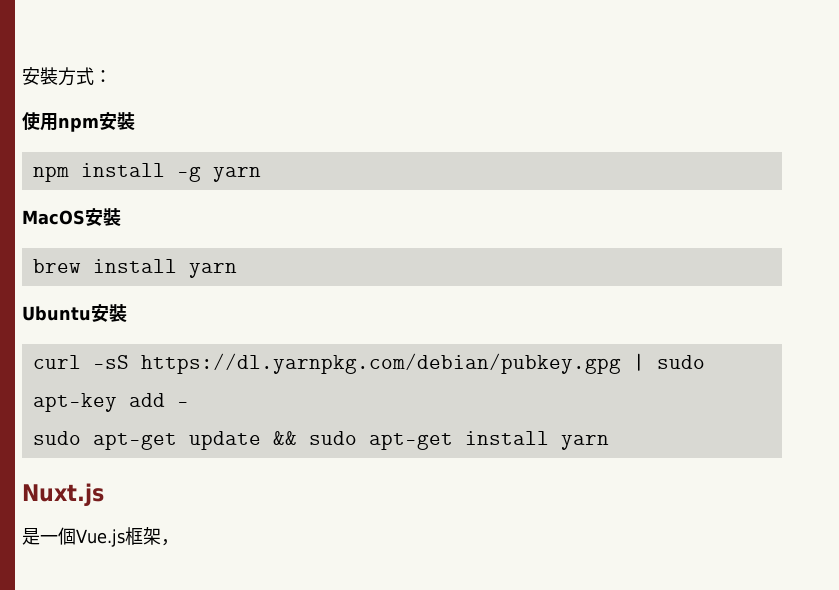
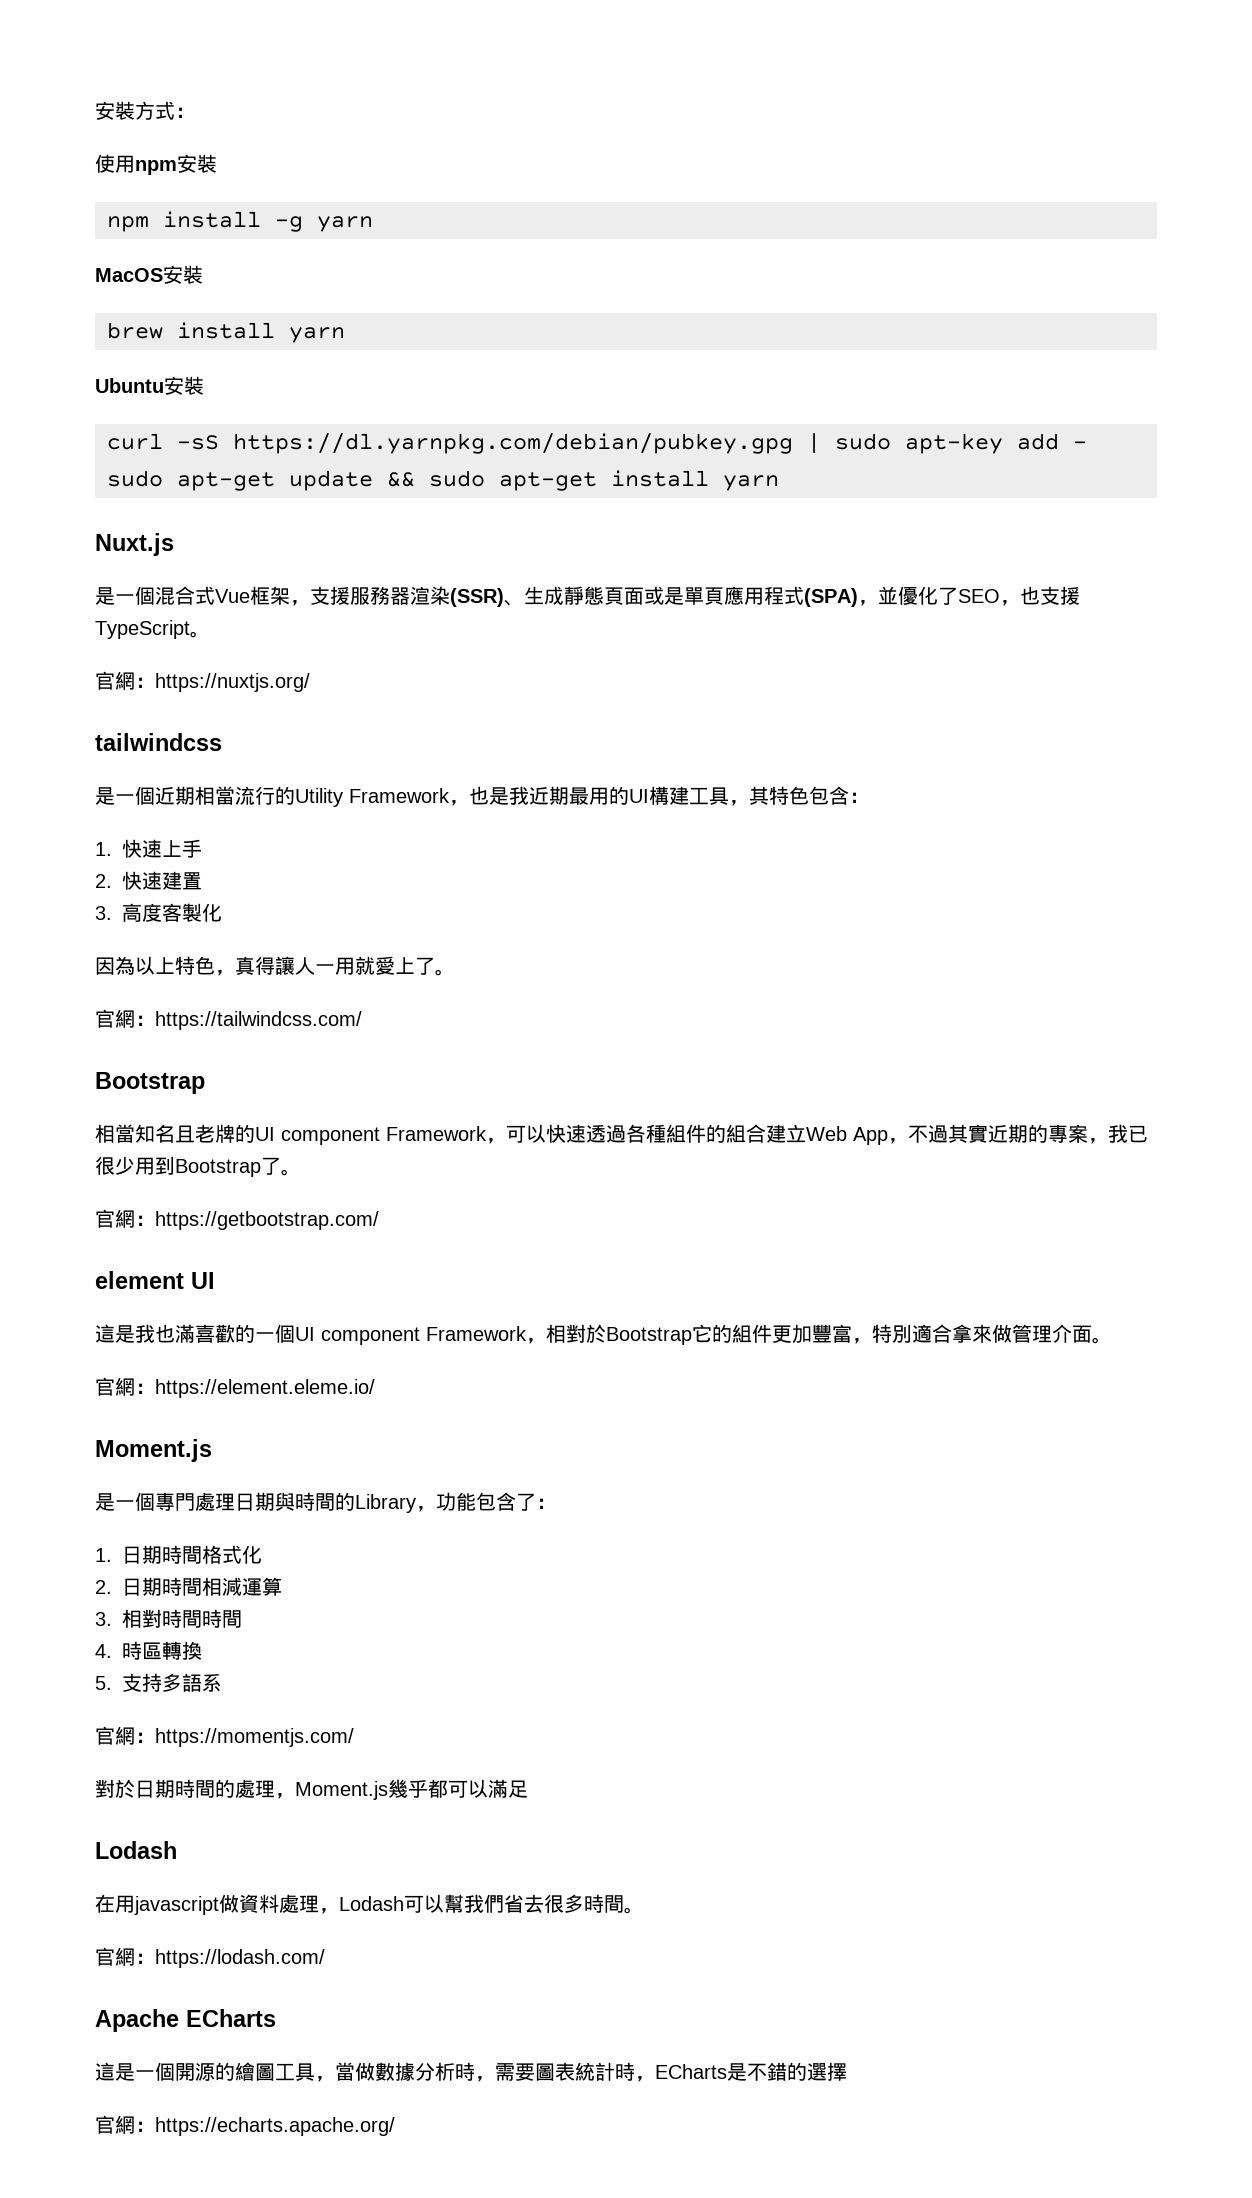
- 是一個Vue.js框架，
+ 是一個混合式Vue框架，支援服務器渲染(SSR)、生成靜態頁面或是單頁應用程式(SPA)，並優化了SEO，也支援TypeScript。
+ 官網：https://nuxtjs.org/
+ tailwindcss
+ 是一個近期相當流行的Utility Framework，也是我近期最用的UI構建工具，其特色包含：
+ 1.快速上手
+ 2.快速建置
+ 3.高度客製化
+ 因為以上特色，真得讓人一用就愛上了。
+ 官網：https://tailwindcss.com/
+ Bootstrap
+ 相當知名且老牌的UI component Framework，可以快速透過各種組件的組合建立Web App，不過其實近期的專案，我已很少用到Bootstrap了。
+ 官網：https://getbootstrap.com/
+ element UI
+ 這是我也滿喜歡的一個UI component Framework，相對於Bootstrap它的組件更加豐富，特別適合拿來做管理介面。
+ 官網：https://element.eleme.io/
+ Moment.js
+ 是一個專門處理日期與時間的Library，功能包含了：
+ 1.日期時間格式化
+ 2.日期時間相減運算
+ 3.相對時間時間
+ 4.時區轉換
+ 5.支持多語系
+ 官網：https://momentjs.com/
+ 對於日期時間的處理，Moment.js幾乎都可以滿足
+ Lodash
+ 在用javascript做資料處理，Lodash可以幫我們省去很多時間。
+ 官網：https://lodash.com/
+ Apache ECharts
+ 這是一個開源的繪圖工具，當做數據分析時，需要圖表統計時，ECharts是不錯的選擇
+ 官網：https://echarts.apache.org/

